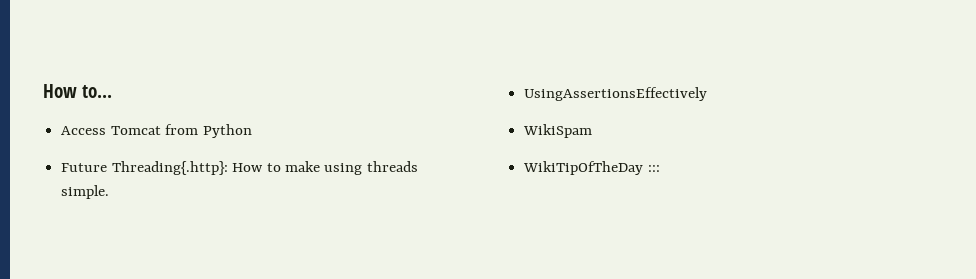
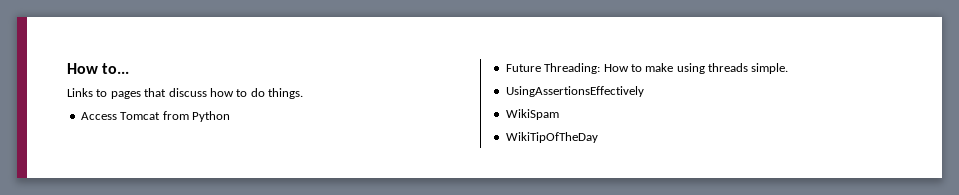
+ Links to pages that discuss how to do things.
- Future Threading{.http}: How to make using threads simple.
+ Future Threading: How to make using threads simple.
- WikiTipOfTheDay :::
+ WikiTipOfTheDay

